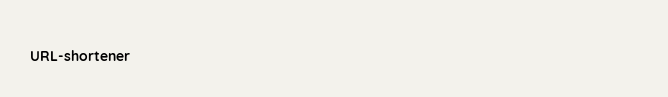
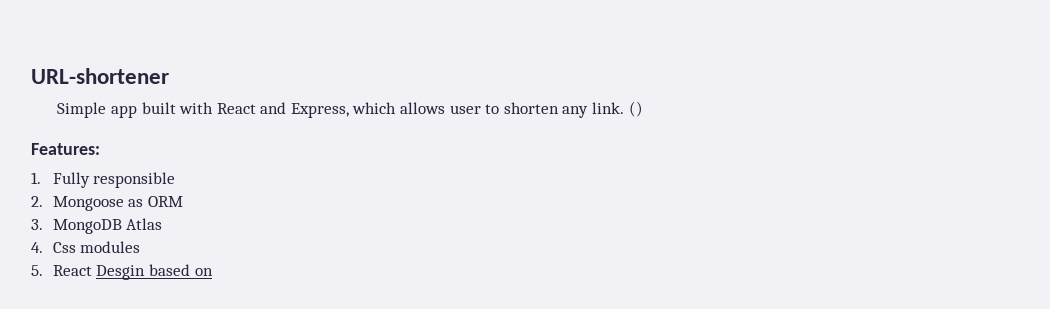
+ Simple app built with React and Express, which allows user to shorten any link. ()
+ Features:
+ 1. Fully responsible
+ 2. Mongoose as ORM
+ 3. MongoDB Atlas
+ 4. Css modules
+ 5. React Desgin based on

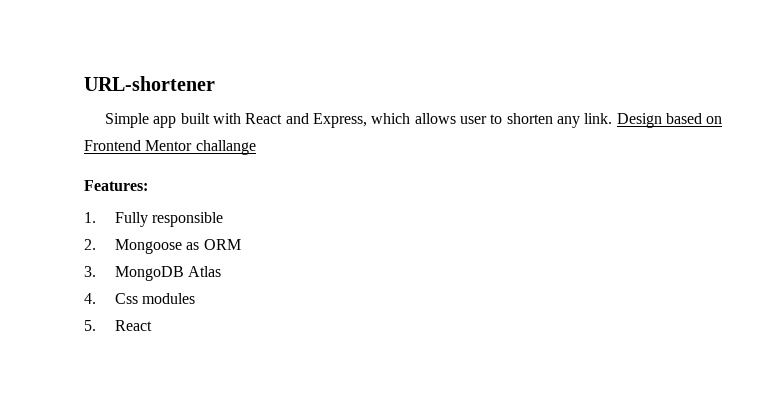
- ()
+ Design based on Frontend Mentor challange
- 5. React Desgin based on
+ 5. React

